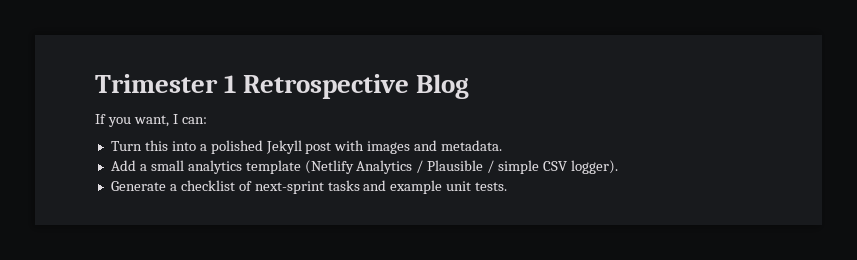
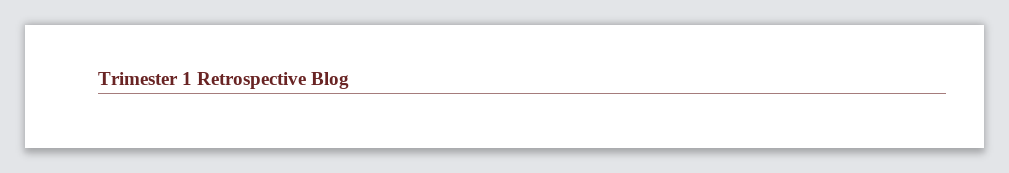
- If you want, I can:
- Turn this into a polished Jekyll post with images and metadata.
- Add a small analytics template (Netlify Analytics / Plausible / simple CSV logger).
- Generate a checklist of next-sprint tasks and example unit tests.

